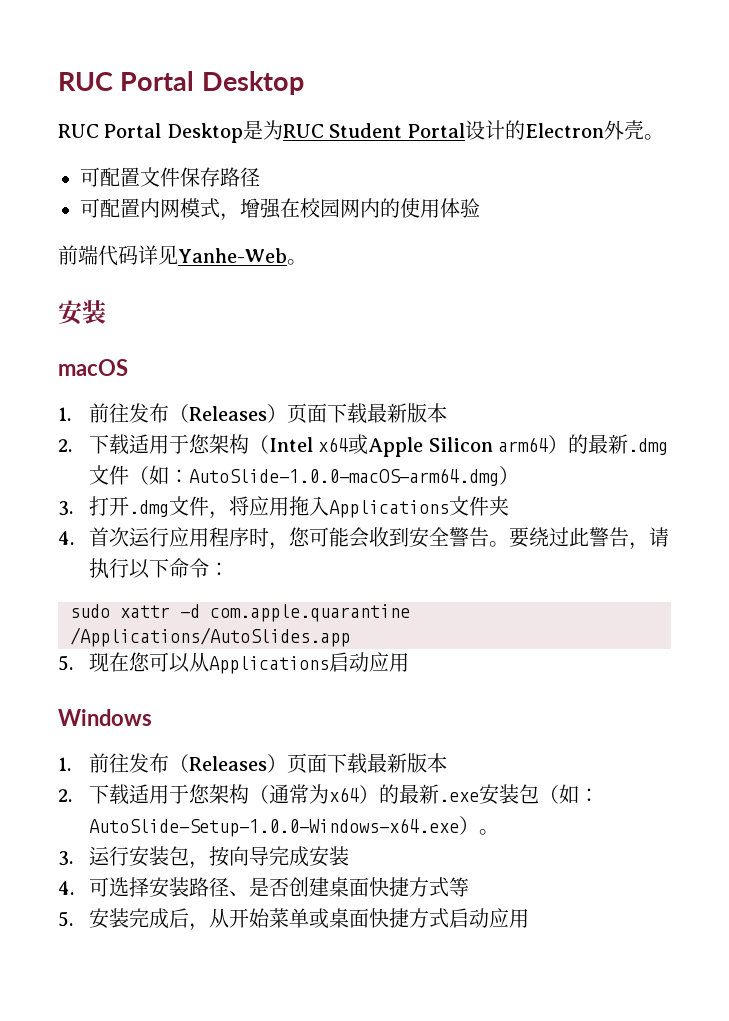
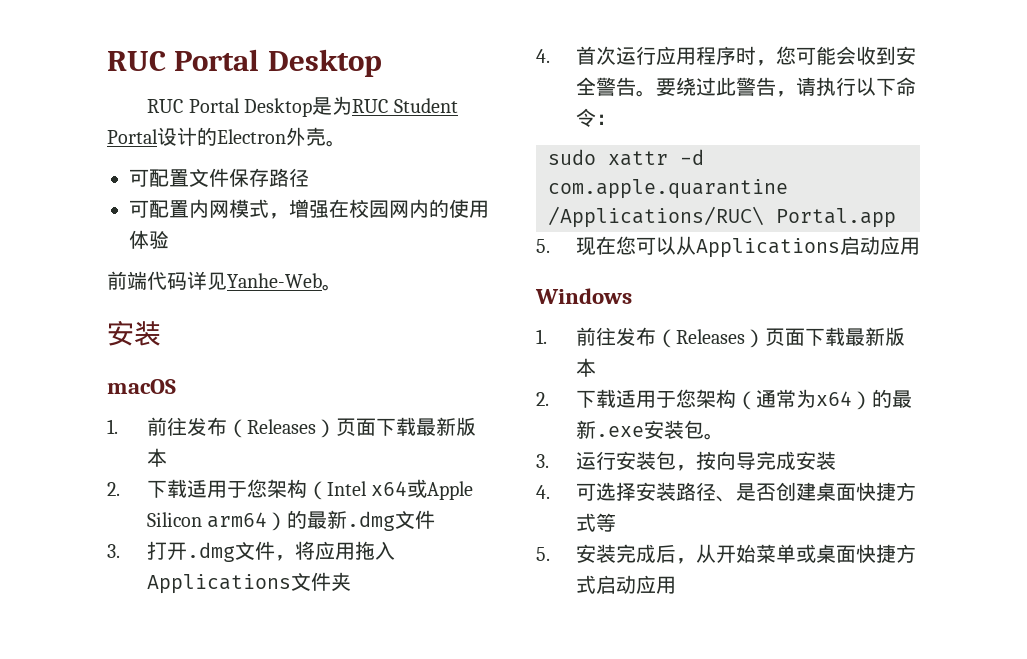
- 2.下载适用于您架构（Intel x64或Apple Silicon arm64）的最新.dmg文件（如：AutoSlide-1.0.0-macOS-arm64.dmg）
+ 2.下载适用于您架构（Intel x64或Apple Silicon arm64）的最新.dmg文件
- sudo xattr -d com.apple.quarantine /Applications/AutoSlides.app
+ sudo xattr -d com.apple.quarantine /Applications/RUC\ Portal.app
- 2.下载适用于您架构（通常为x64）的最新.exe安装包（如：AutoSlide-Setup-1.0.0-Windows-x64.exe）。
+ 2.下载适用于您架构（通常为x64）的最新.exe安装包。

